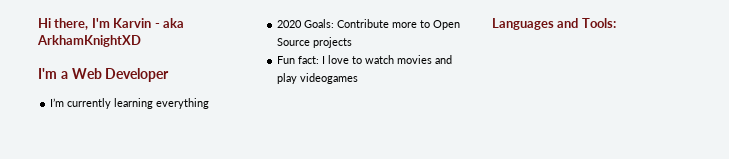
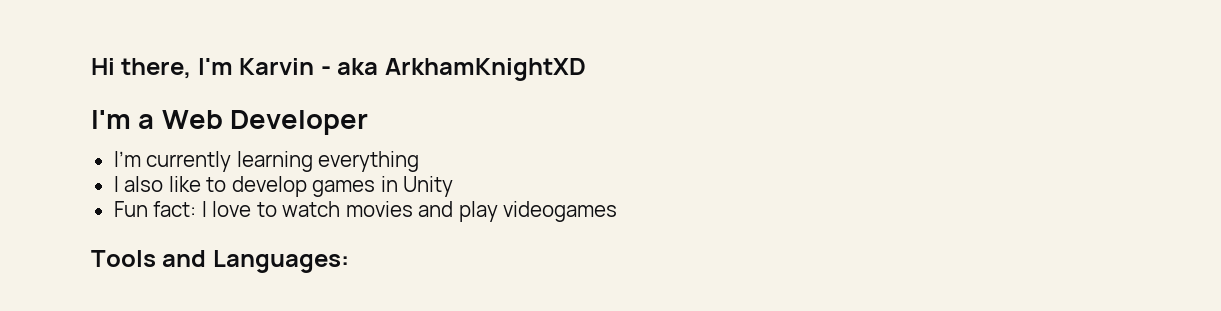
- 2020 Goals: Contribute more to Open Source projects
+ I also like to develop games in Unity
- Languages and Tools:
+ Tools and Languages:

